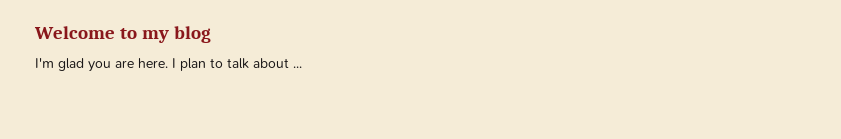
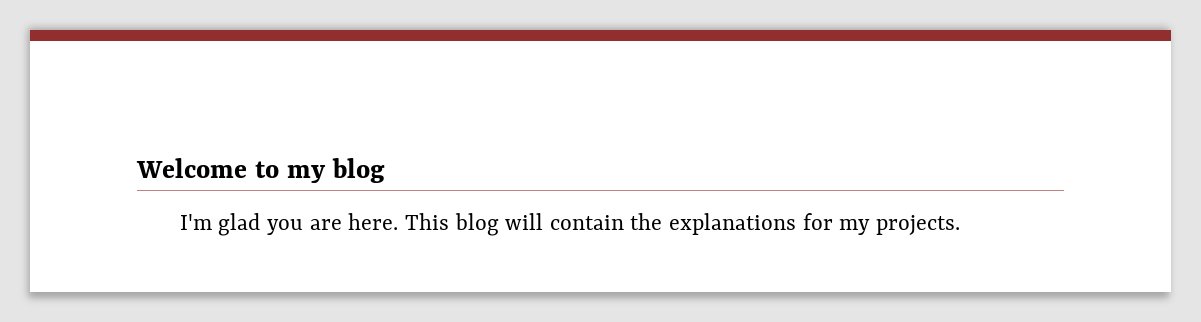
- I plan to talk about ...
+ This blog will contain the explanations for my projects.

